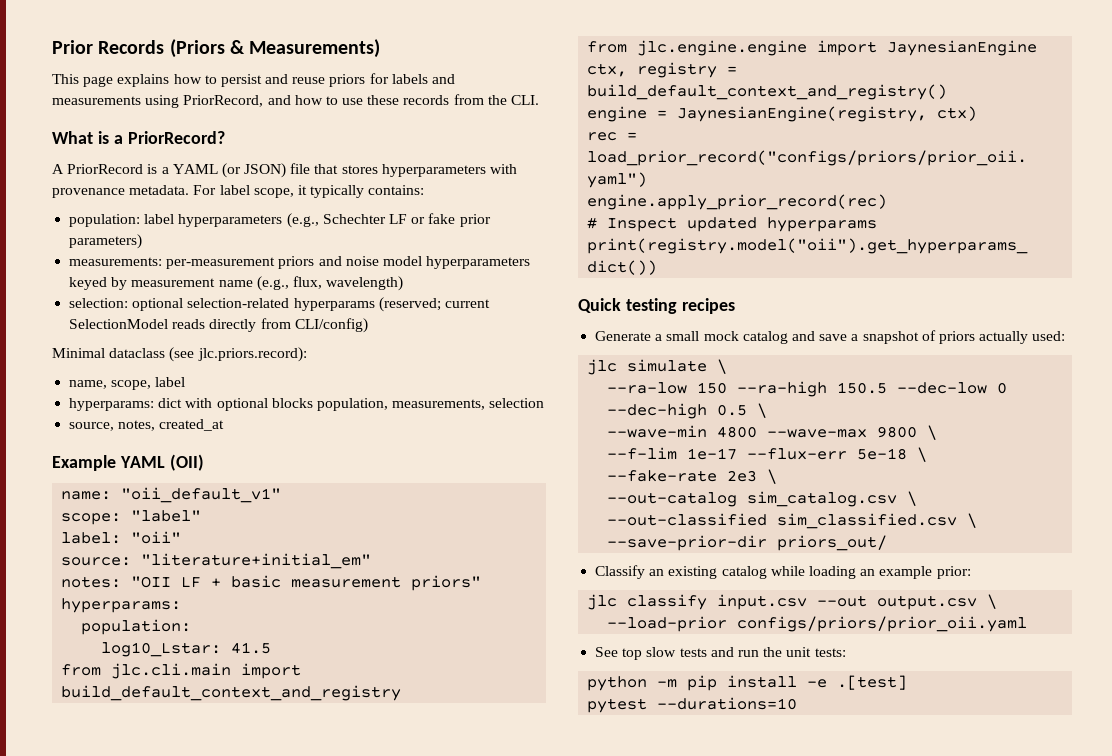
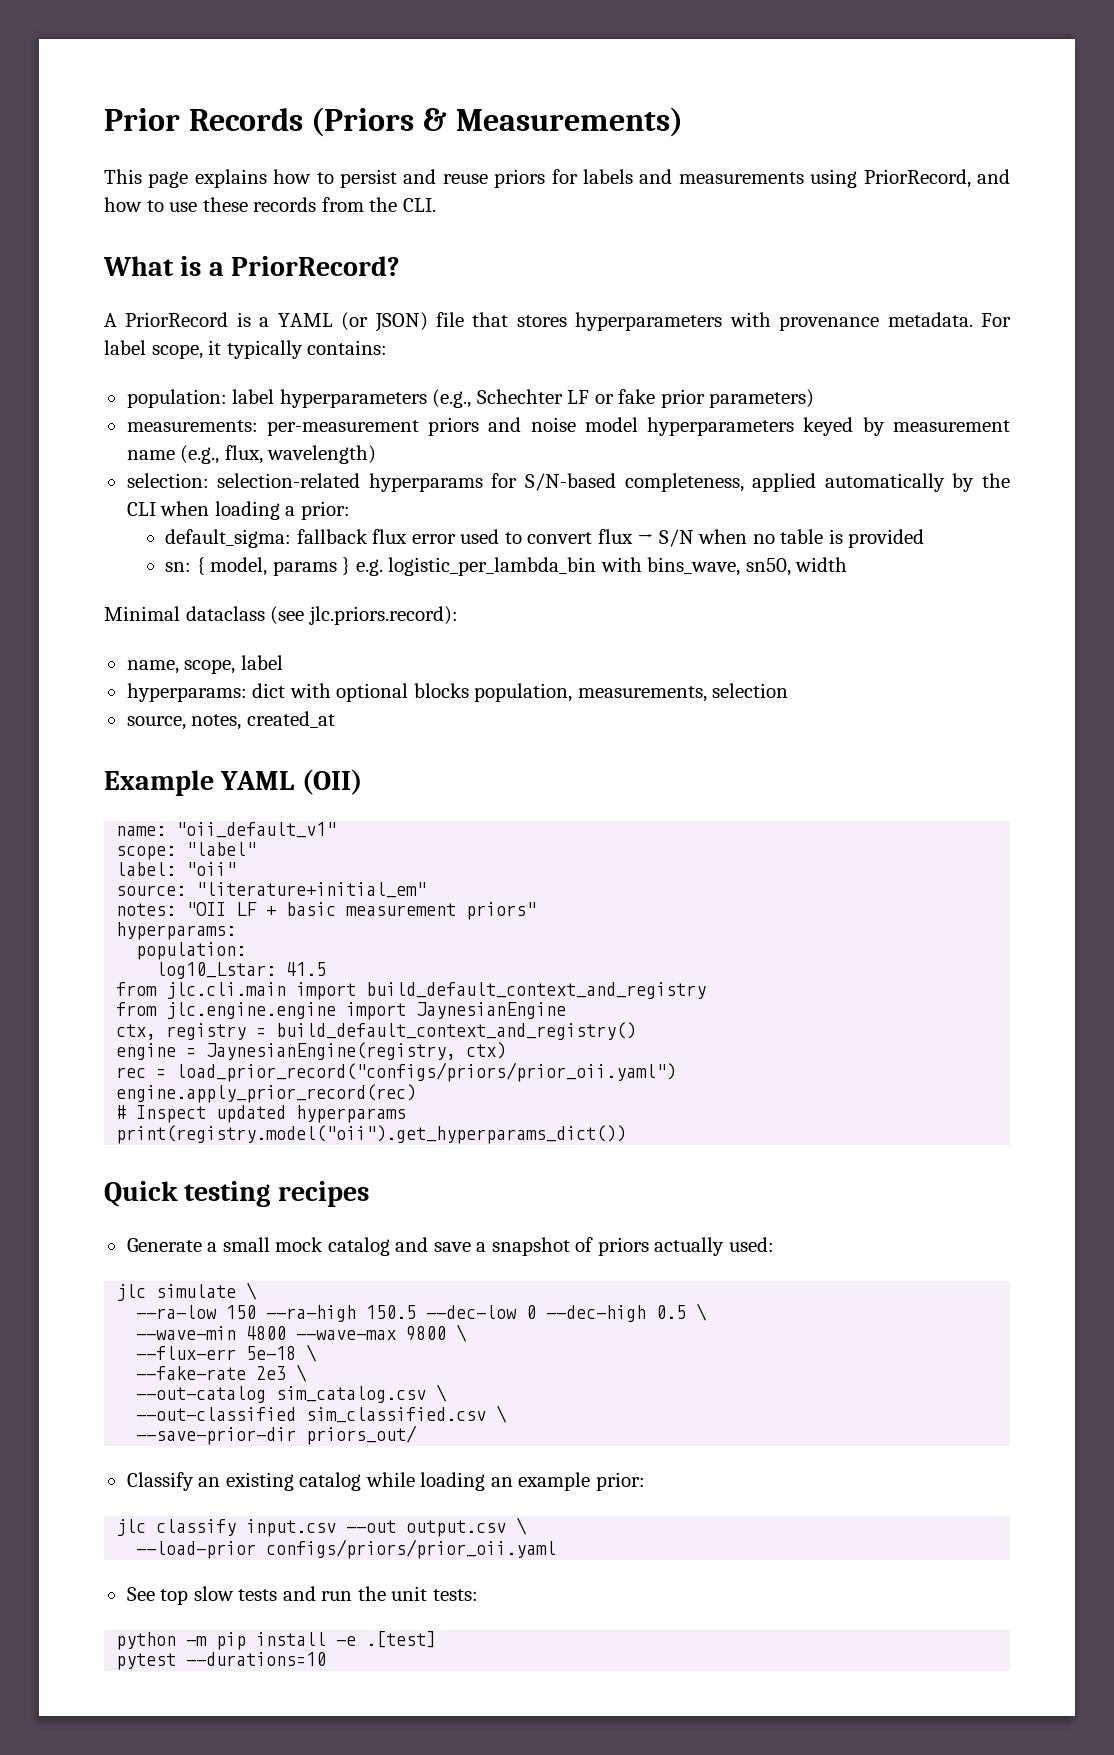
- selection: optional selection-related hyperparams (reserved; current SelectionModel reads directly from CLI/config)
+ selection: selection-related hyperparams for S/N-based completeness, applied automatically by the CLI when loading a prior:
+ default_sigma: fallback flux error used to convert flux → S/N when no table is provided
+ sn: { model, params } e.g. logistic_per_lambda_bin with bins_wave, sn50, width
- --f-lim 1e-17 --flux-err 5e-18 \
+ --flux-err 5e-18 \

